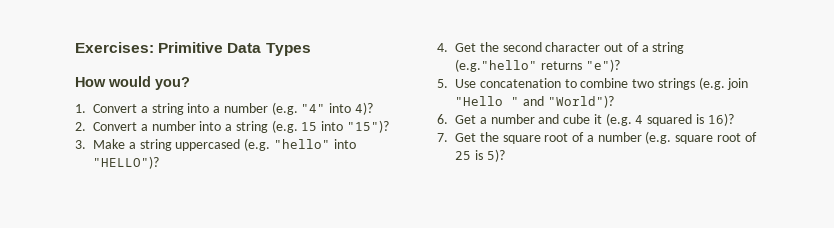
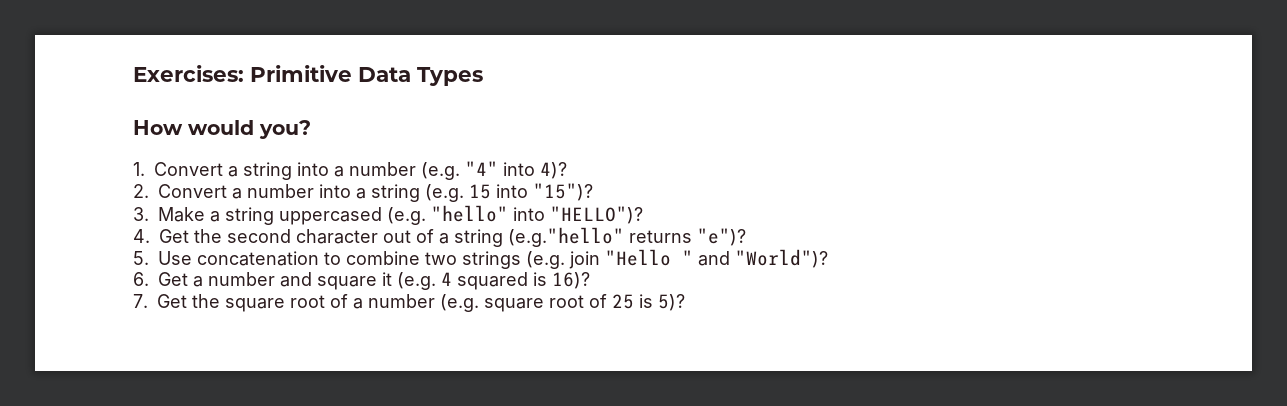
- 6. Get a number and cube it (e.g. 4 squared is 16)?
+ 6. Get a number and square it (e.g. 4 squared is 16)?

